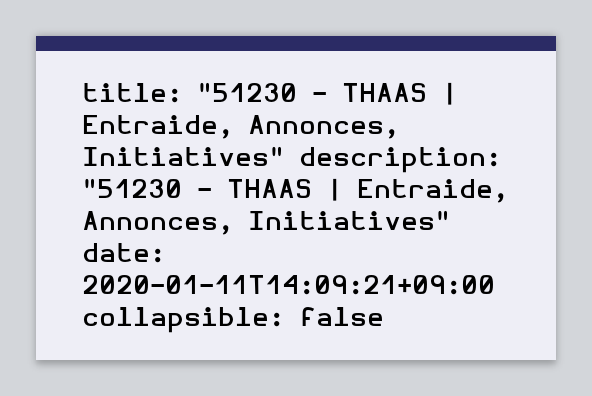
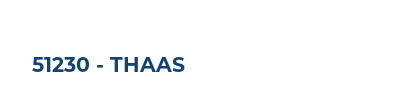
- title: "51230 - THAAS | Entraide, Annonces, Initiatives" description: "51230 - THAAS | Entraide, Annonces, Initiatives" date: 2020-01-11T14:09:21+09:00 collapsible: false
+ 51230 - THAAS

